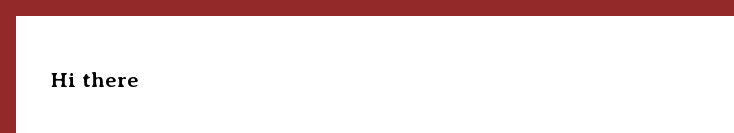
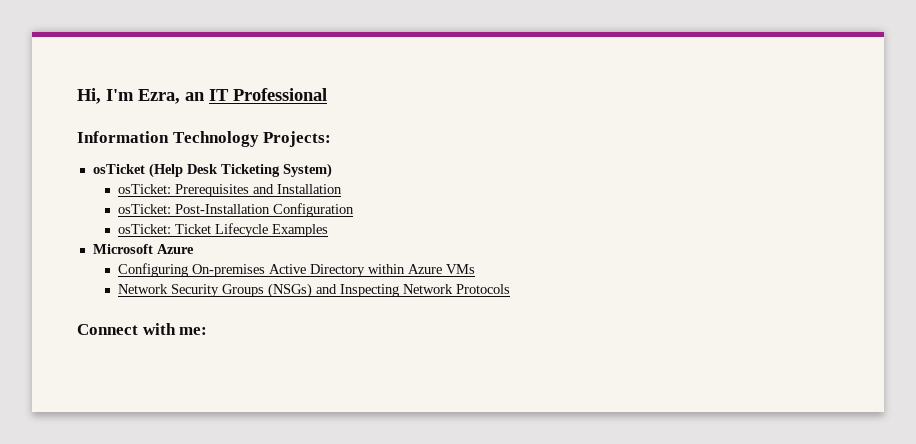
- Hi there
+ Hi, I'm Ezra, an IT Professional
+ Information Technology Projects:
+ osTicket (Help Desk Ticketing System)
+ osTicket: Prerequisites and Installation
+ osTicket: Post-Installation Configuration
+ osTicket: Ticket Lifecycle Examples
+ Microsoft Azure
+ Configuring On-premises Active Directory within Azure VMs
+ Network Security Groups (NSGs) and Inspecting Network Protocols
+ Connect with me:

